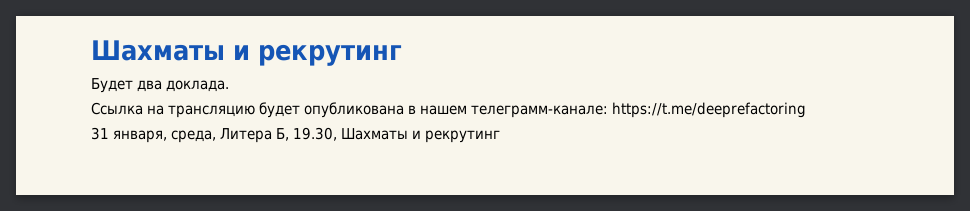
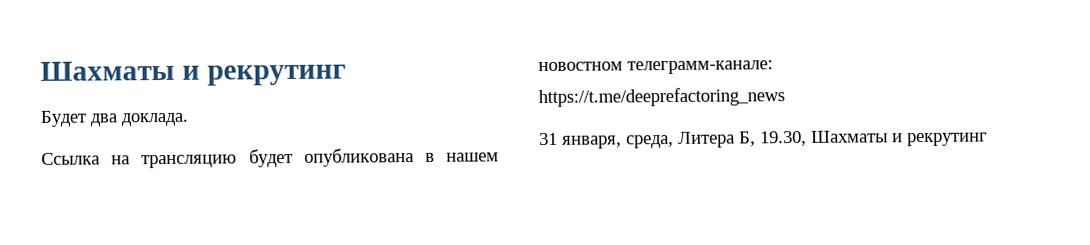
- Ссылка на трансляцию будет опубликована в нашем телеграмм-канале: https://t.me/deeprefactoring
+ Ссылка на трансляцию будет опубликована в нашем новостном телеграмм-канале: https://t.me/deeprefactoring_news

